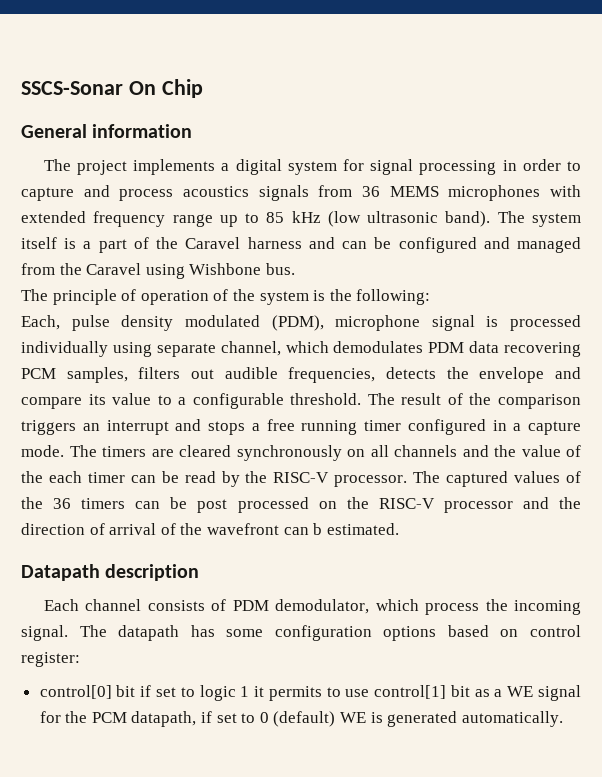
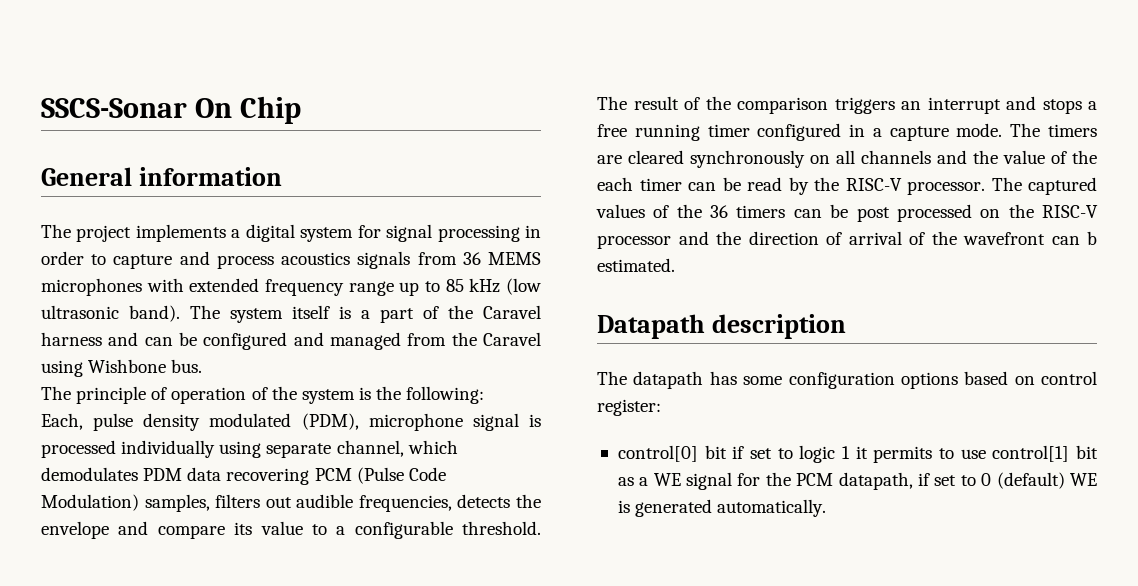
- Each, pulse density modulated (PDM), microphone signal is processed individually using separate channel, which demodulates PDM data recovering PCM samples, filters out audible frequencies, detects the envelope and compare its value to a configurable threshold.
+ Each, pulse density modulated (PDM), microphone signal is processed individually using separate channel, which demodulates PDM data recovering PCM (Pulse Code Modulation) samples, filters out audible frequencies, detects the envelope and compare its value to a configurable threshold.
- Each channel consists of PDM demodulator, which process the incoming signal.

